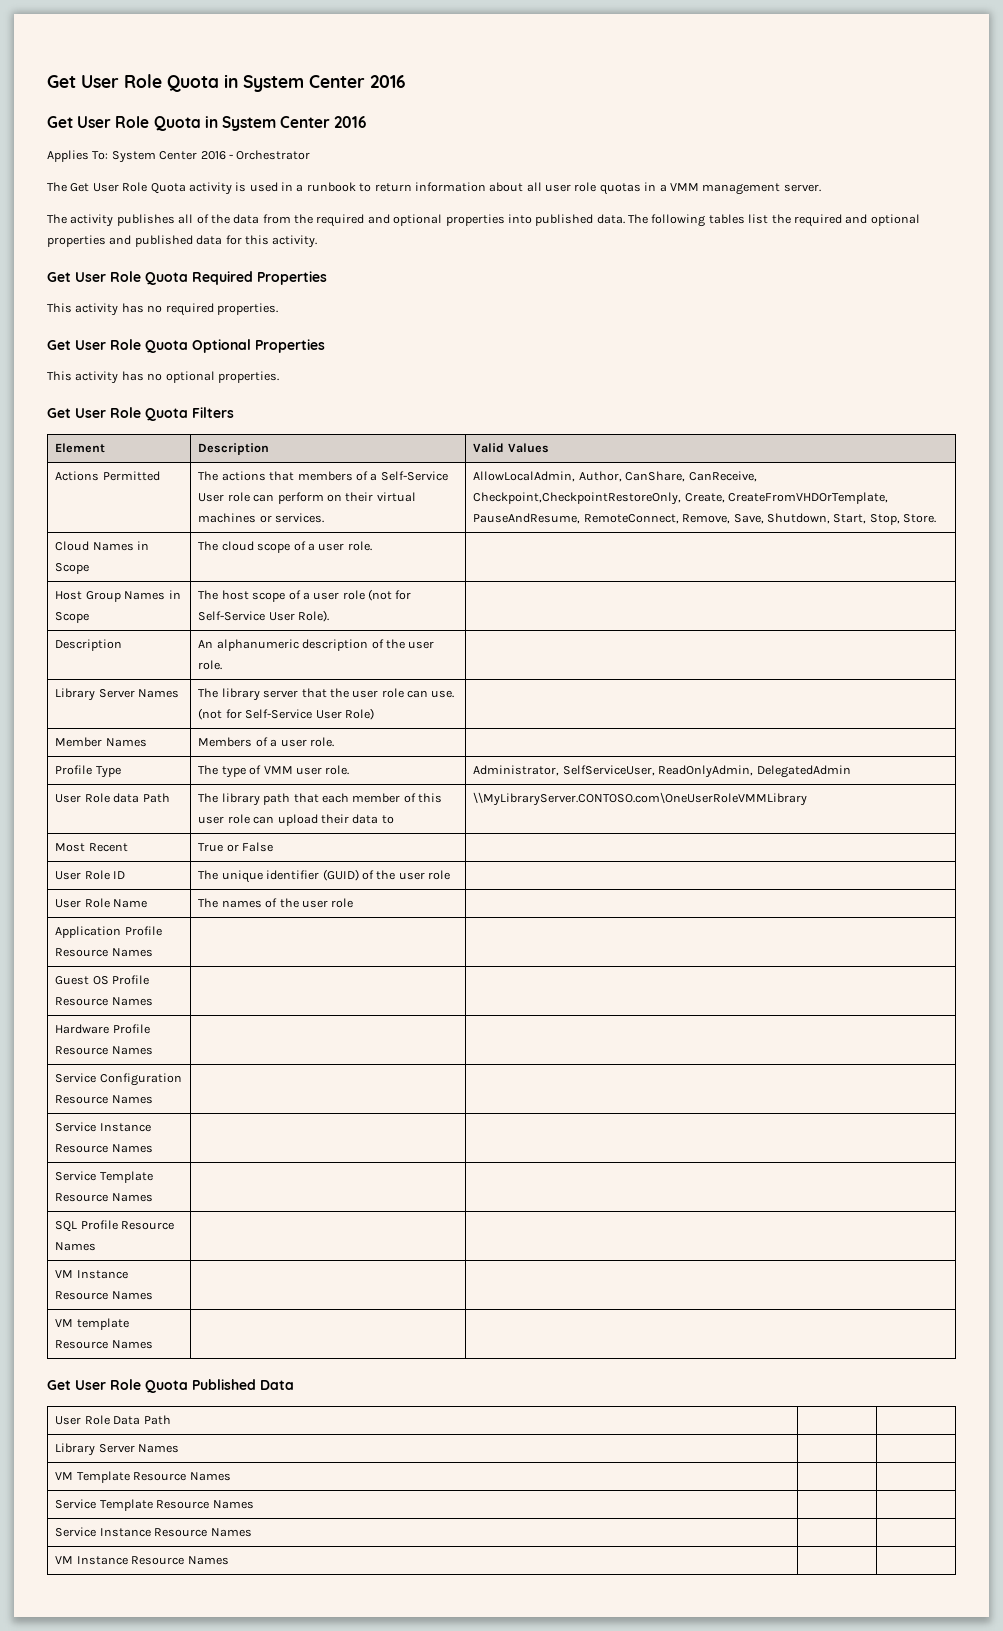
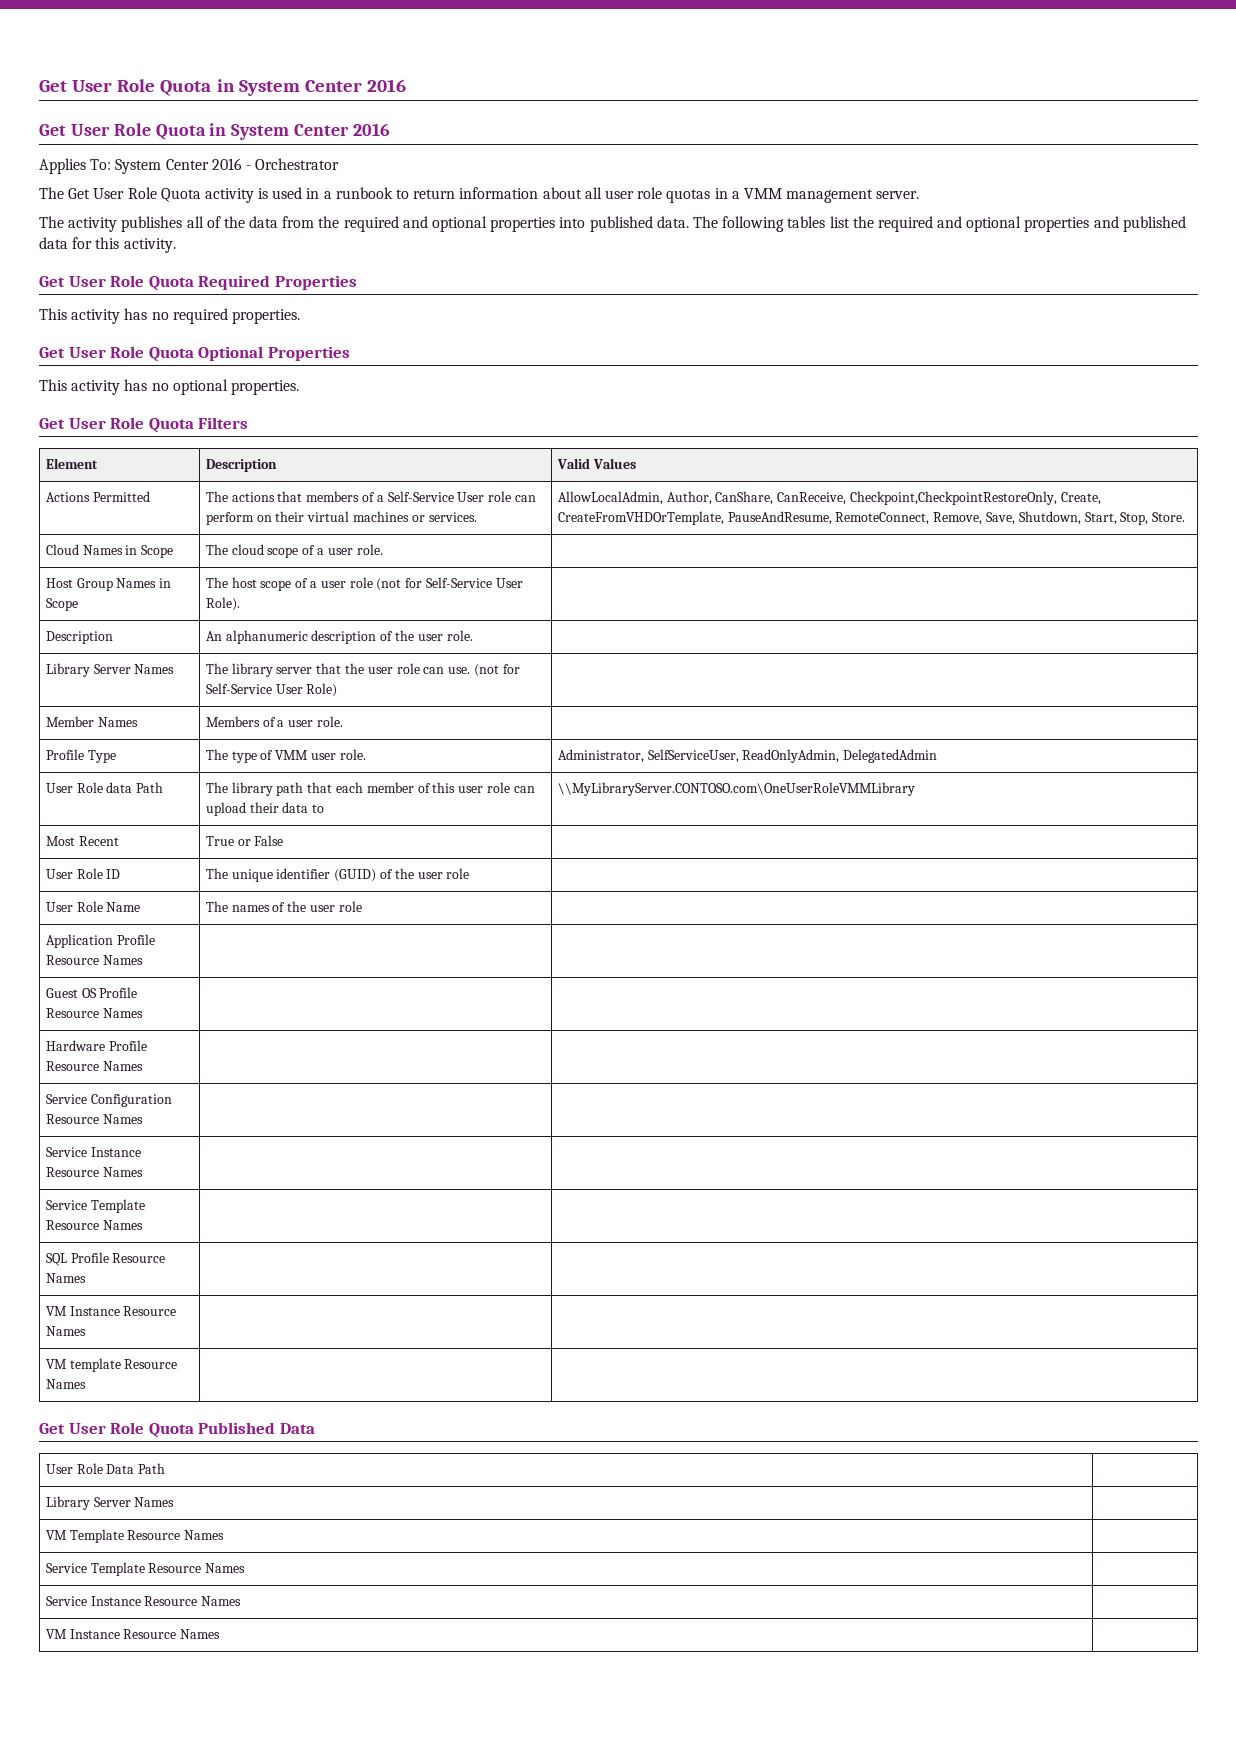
- User Role Data Path | |
- Library Server Names | |
+ User Role Data Path |
+ Library Server Names |
- VM Template Resource Names | |
- Service Template Resource Names | |
- Service Instance Resource Names | |
- VM Instance Resource Names | |
+ VM Template Resource Names |
+ Service Template Resource Names |
+ Service Instance Resource Names |
+ VM Instance Resource Names |

